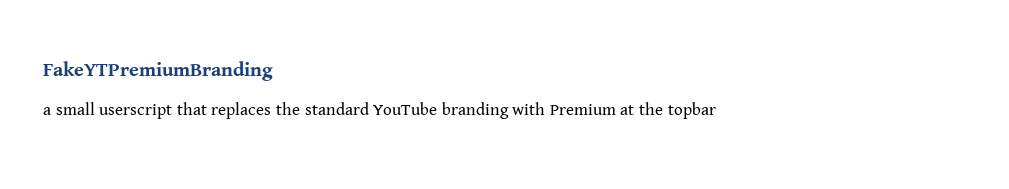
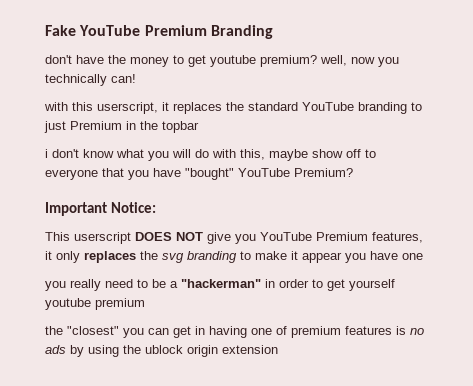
- FakeYTPremiumBranding
- a small userscript that replaces the standard YouTube branding with Premium at the topbar
+ Fake YouTube Premium Branding
+ don't have the money to get youtube premium? well, now you technically can!
+ with this userscript, it replaces the standard YouTube branding to just Premium in the topbar
+ i don't know what you will do with this, maybe show off to everyone that you have "bought" YouTube Premium?
+ Important Notice:
+ This userscript DOES NOT give you YouTube Premium features, it only replaces the svg branding to make it appear you have one
+ you really need to be a "hackerman" in order to get yourself youtube premium
+ the "closest" you can get in having one of premium features is no ads by using the ublock origin extension

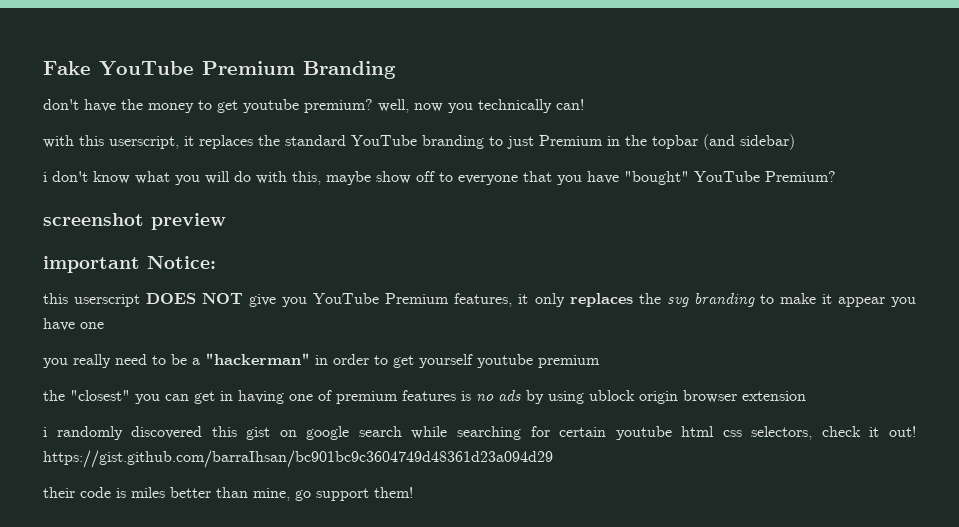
- with this userscript, it replaces the standard YouTube branding to just Premium in the topbar
+ with this userscript, it replaces the standard YouTube branding to just Premium in the topbar (and sidebar)
- Important Notice:
+ screenshot preview
+ important Notice:
- This userscript DOES NOT give you YouTube Premium features, it only replaces the svg branding to make it appear you have one
+ this userscript DOES NOT give you YouTube Premium features, it only replaces the svg branding to make it appear you have one
- the "closest" you can get in having one of premium features is no ads by using the ublock origin extension
+ the "closest" you can get in having one of premium features is no ads by using ublock origin browser extension
+ i randomly discovered this gist on google search while searching for certain youtube html css selectors, check it out! https://gist.github.com/barraIhsan/bc901bc9c3604749d48361d23a094d29
+ their code is miles better than mine, go support them!

